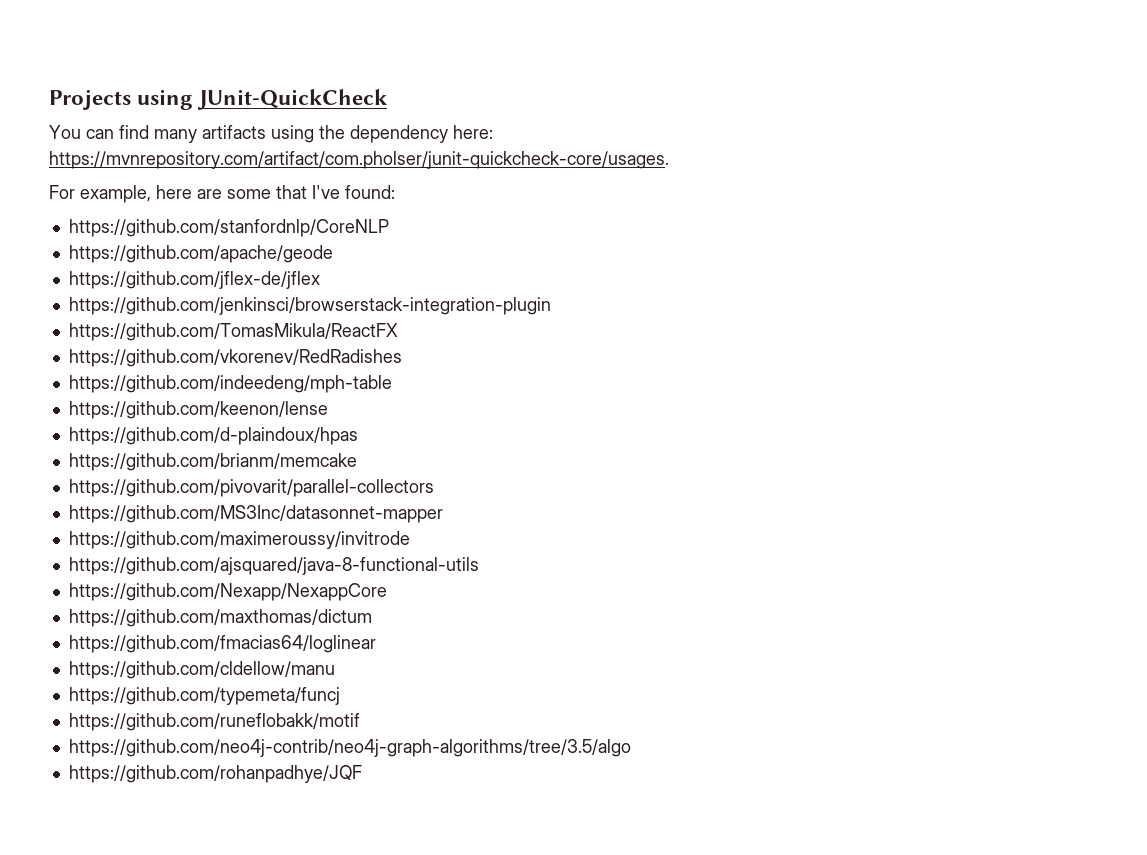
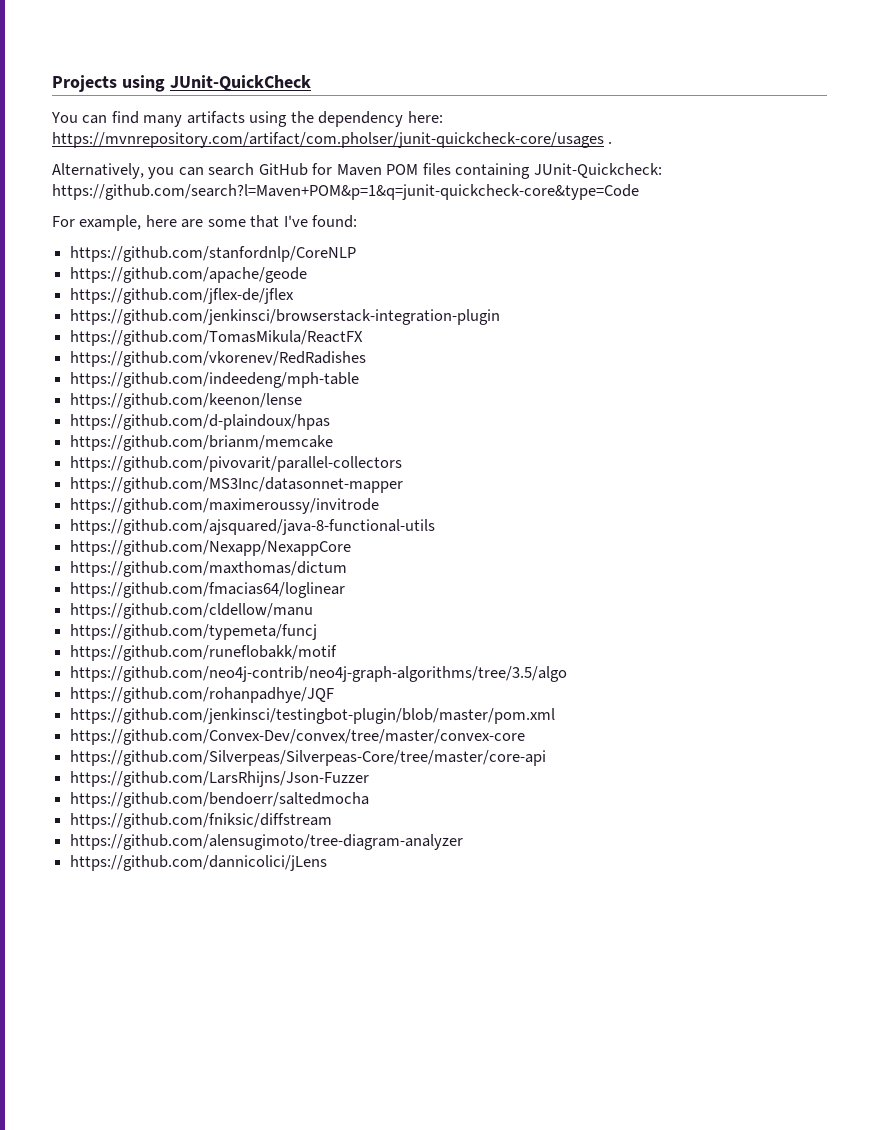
- You can find many artifacts using the dependency here: https://mvnrepository.com/artifact/com.pholser/junit-quickcheck-core/usages.
+ You can find many artifacts using the dependency here: https://mvnrepository.com/artifact/com.pholser/junit-quickcheck-core/usages .
+ Alternatively, you can search GitHub for Maven POM files containing JUnit-Quickcheck: https://github.com/search?l=Maven+POM&p=1&q=junit-quickcheck-core&type=Code
+ https://github.com/jenkinsci/testingbot-plugin/blob/master/pom.xml
+ https://github.com/Convex-Dev/convex/tree/master/convex-core
+ https://github.com/Silverpeas/Silverpeas-Core/tree/master/core-api
+ https://github.com/LarsRhijns/Json-Fuzzer
+ https://github.com/bendoerr/saltedmocha
+ https://github.com/fniksic/diffstream
+ https://github.com/alensugimoto/tree-diagram-analyzer
+ https://github.com/dannicolici/jLens

